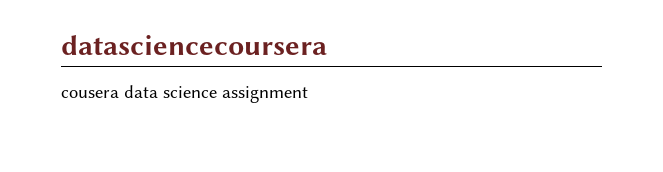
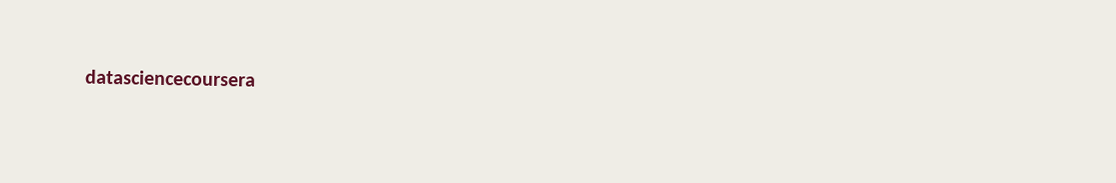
- cousera data science assignment

